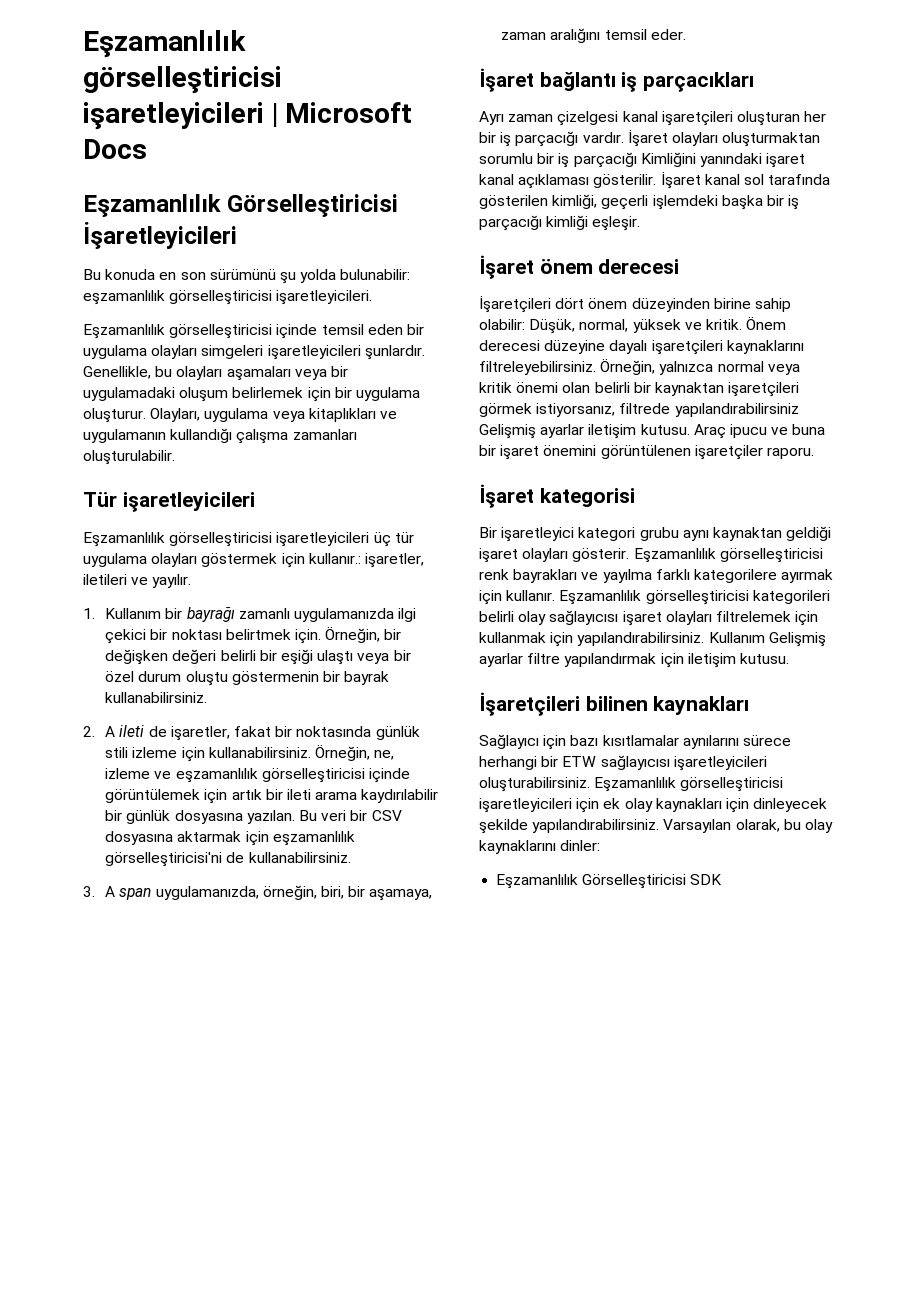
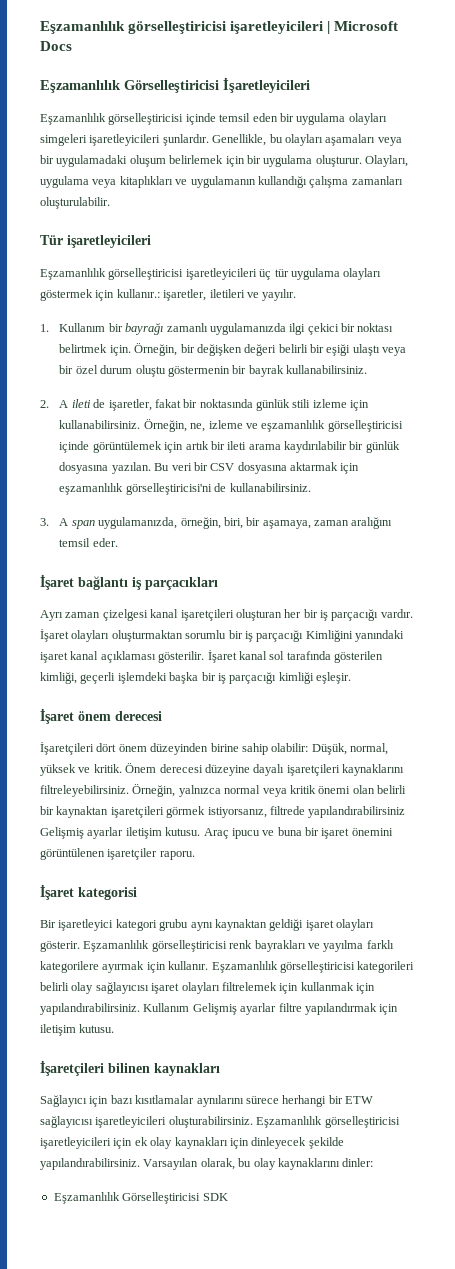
- Bu konuda en son sürümünü şu yolda bulunabilir: eşzamanlılık görselleştiricisi işaretleyicileri.

